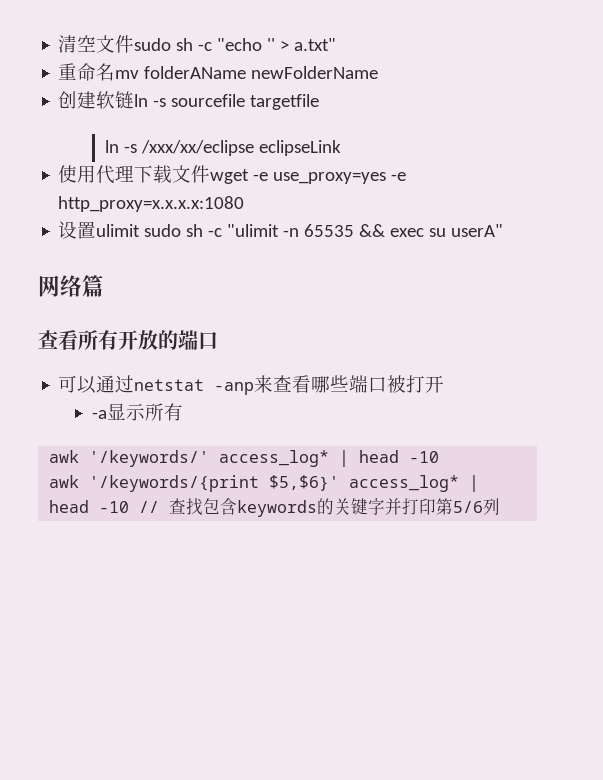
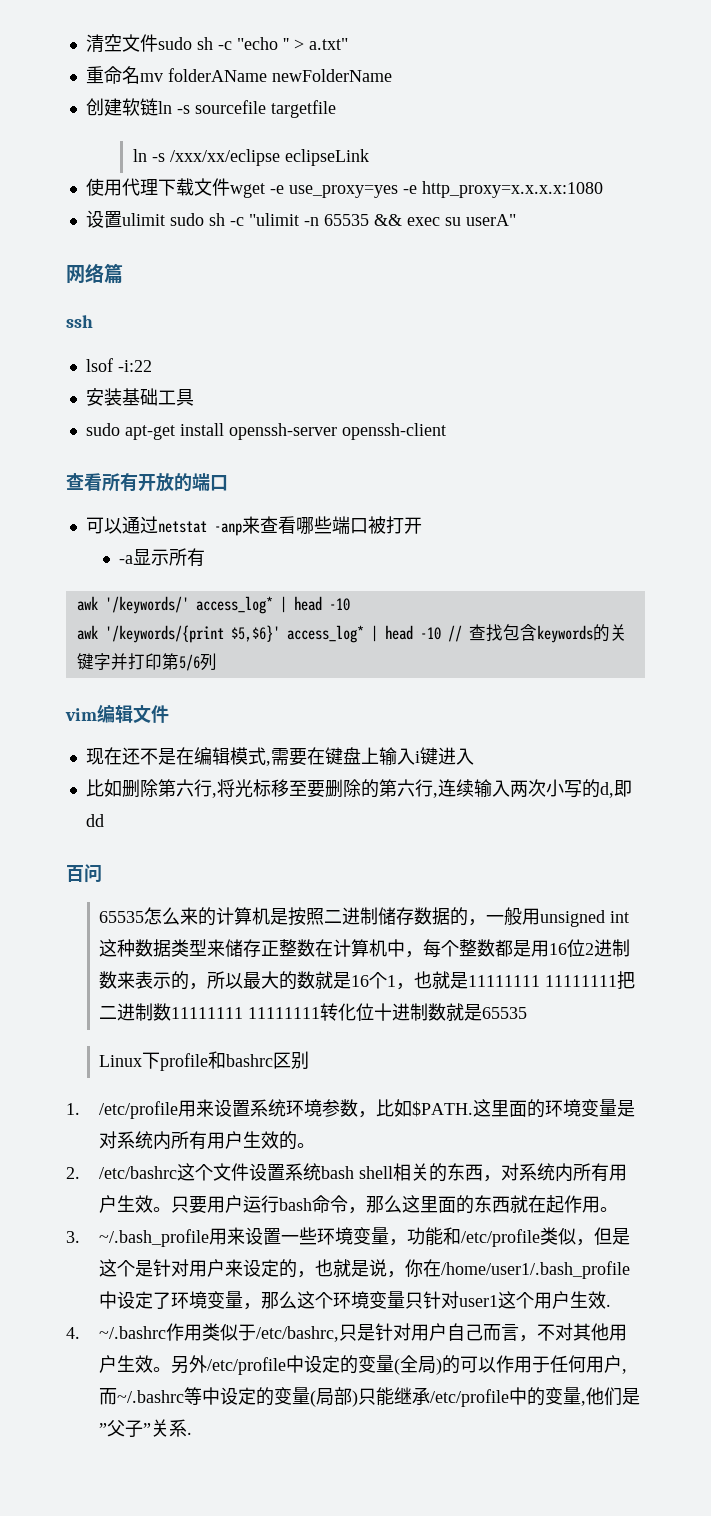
+ ssh
+ lsof -i:22
+ 安装基础工具
+ sudo apt-get install openssh-server openssh-client
+ vim编辑文件
+ 现在还不是在编辑模式,需要在键盘上输入i键进入
+ 比如删除第六行,将光标移至要删除的第六行,连续输入两次小写的d,即dd
+ 百问
+ 65535怎么来的计算机是按照二进制储存数据的，一般用unsigned int这种数据类型来储存正整数在计算机中，每个整数都是用16位2进制数来表示的，所以最大的数就是16个1，也就是11111111 11111111把二进制数11111111 11111111转化位十进制数就是65535
+ Linux下profile和bashrc区别
+ 1. /etc/profile用来设置系统环境参数，比如$PATH.这里面的环境变量是对系统内所有用户生效的。
+ 2. /etc/bashrc这个文件设置系统bash shell相关的东西，对系统内所有用户生效。只要用户运行bash命令，那么这里面的东西就在起作用。
+ 3. ~/.bash_profile用来设置一些环境变量，功能和/etc/profile类似，但是这个是针对用户来设定的，也就是说，你在/home/user1/.bash_profile中设定了环境变量，那么这个环境变量只针对user1这个用户生效.
+ 4. ~/.bashrc作用类似于/etc/bashrc,只是针对用户自己而言，不对其他用户生效。另外/etc/profile中设定的变量(全局)的可以作用于任何用户,而~/.bashrc等中设定的变量(局部)只能继承/etc/profile中的变量,他们是”父子”关系.

